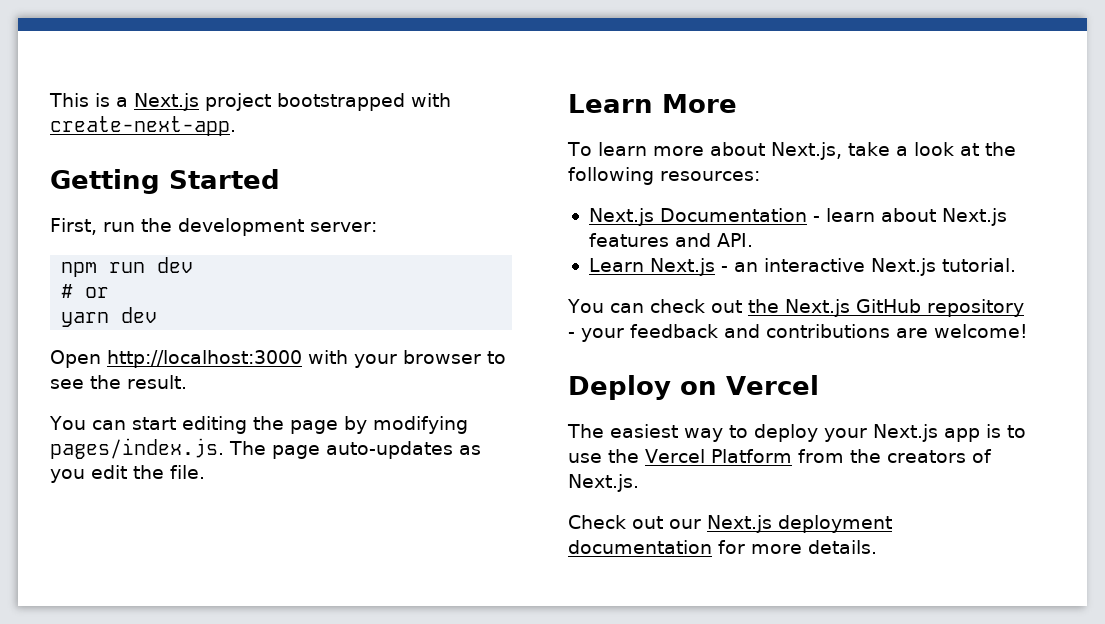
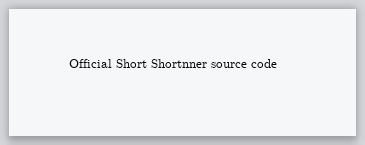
- This is a Next.js project bootstrapped with create-next-app.
- Getting Started
- First, run the development server:
- npm run dev
- # or
- yarn dev
- Open http://localhost:3000 with your browser to see the result.
- You can start editing the page by modifying pages/index.js. The page auto-updates as you edit the file.
- Learn More
- To learn more about Next.js, take a look at the following resources:
- Next.js Documentation - learn about Next.js features and API.
- Learn Next.js - an interactive Next.js tutorial.
- You can check out the Next.js GitHub repository - your feedback and contributions are welcome!
- Deploy on Vercel
- The easiest way to deploy your Next.js app is to use the Vercel Platform from the creators of Next.js.
- Check out our Next.js deployment documentation for more details.
+ Official Short Shortnner source code

